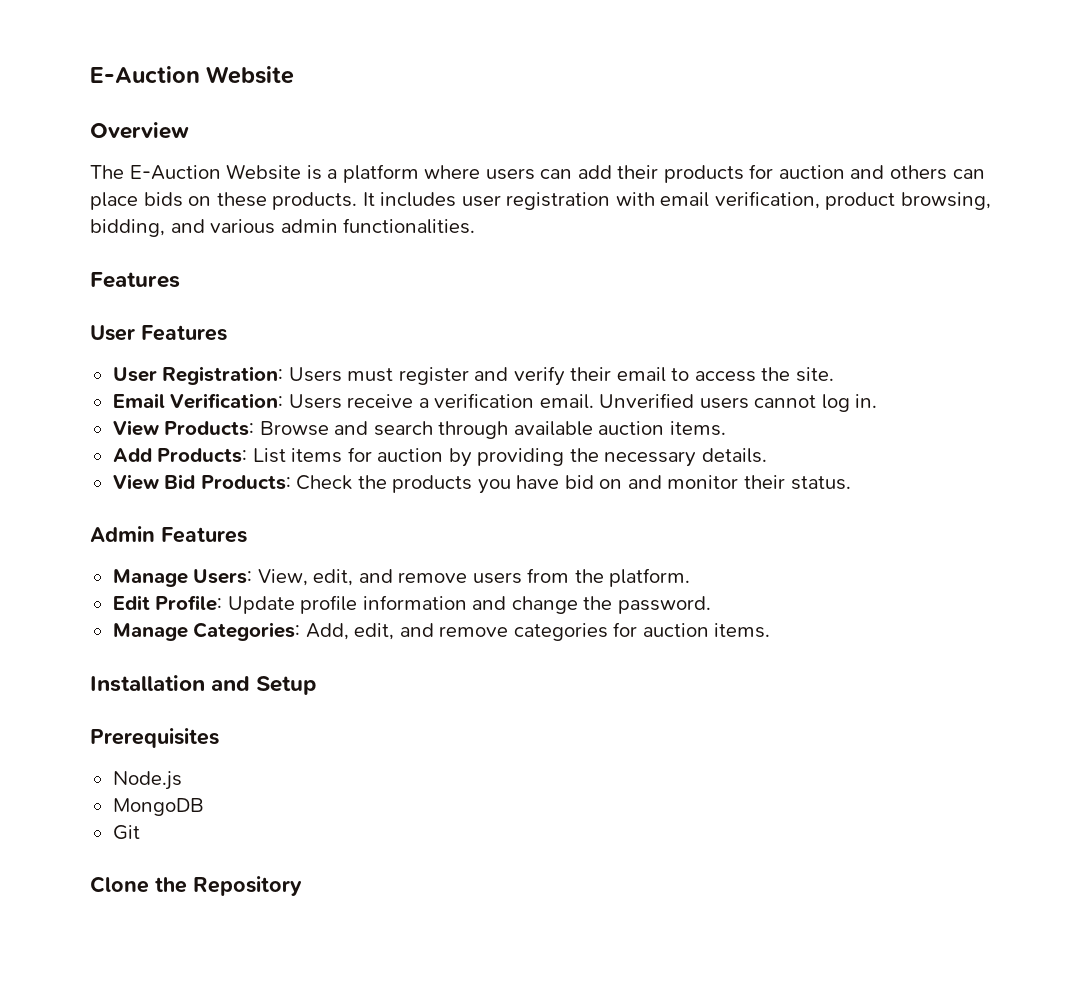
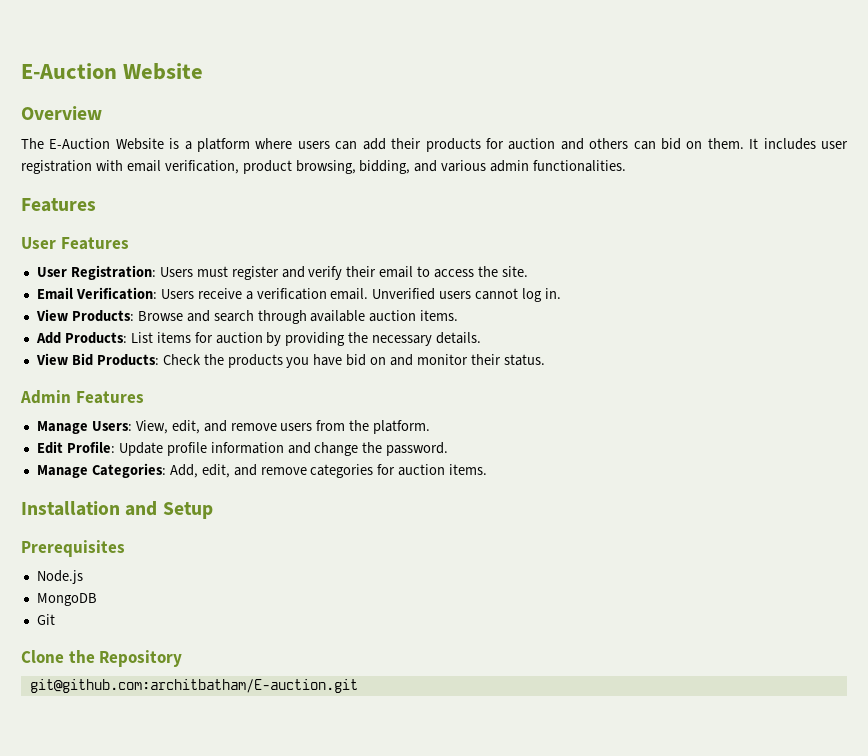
- The E-Auction Website is a platform where users can add their products for auction and others can place bids on these products.
+ The E-Auction Website is a platform where users can add their products for auction and others can bid on them.
+ git@github.com:architbatham/E-auction.git

